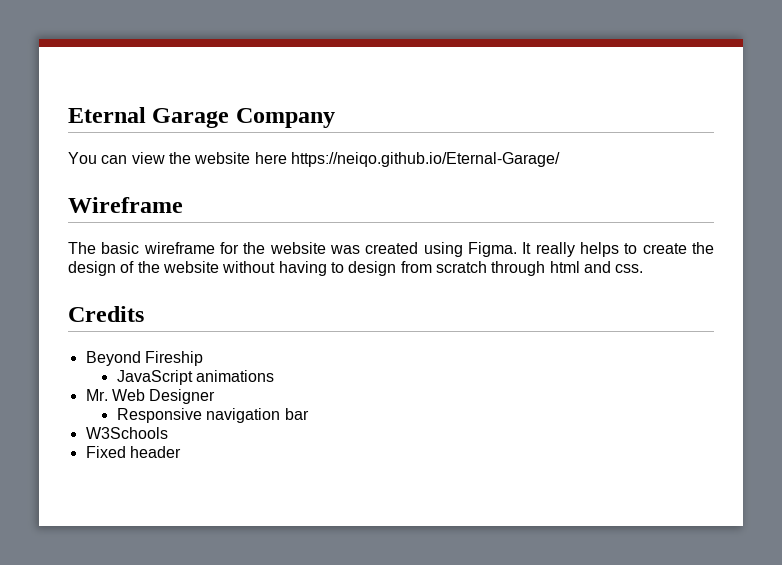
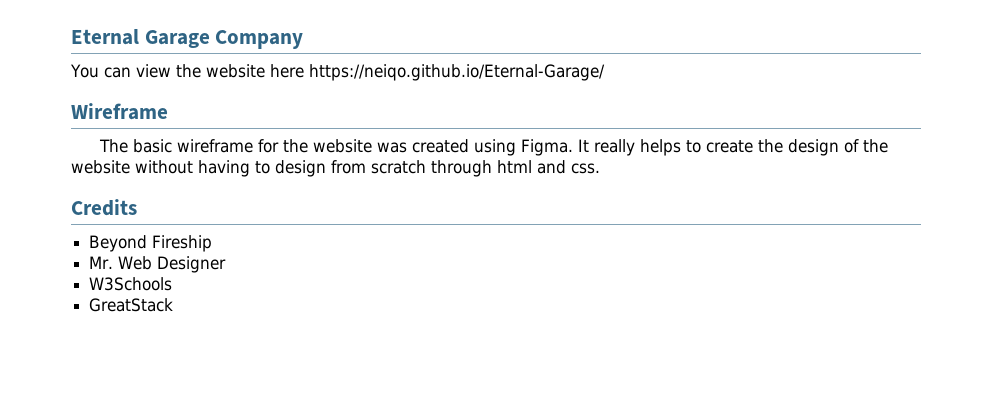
- JavaScript animations
- Responsive navigation bar
- Fixed header
+ GreatStack

